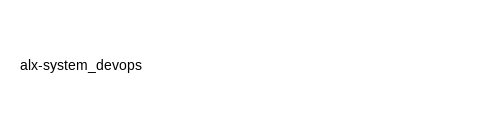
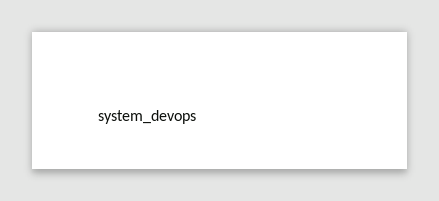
- alx-system_devops
+ system_devops

